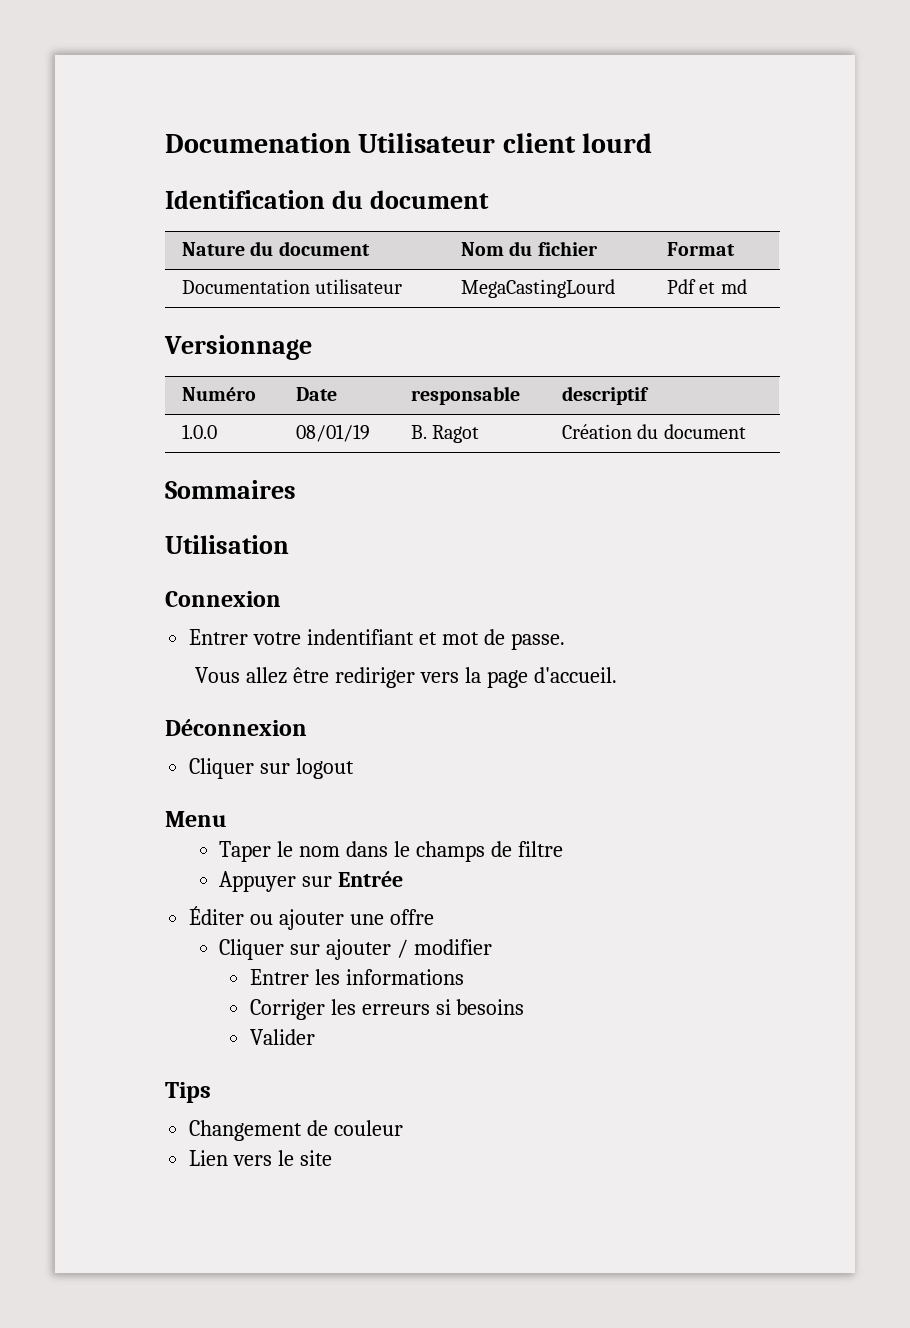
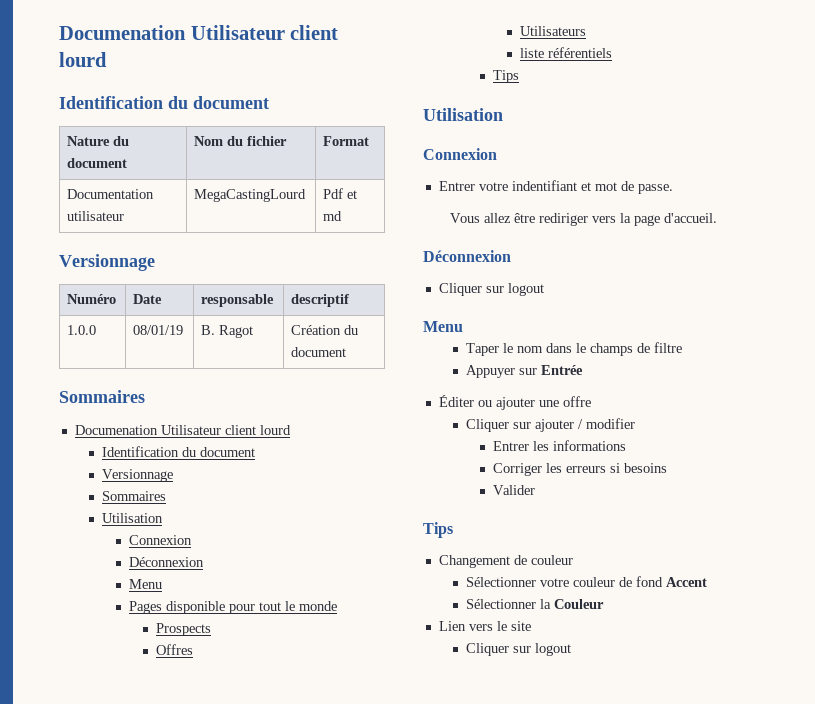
  1.0.0 | 08/01/19 | B. Ragot | Création du document
  Sommaires
+ Documenation Utilisateur client lourd
+ Identification du document
+ Versionnage
+ Sommaires
+ Utilisation
+ Connexion
+ Déconnexion
+ Menu
+ Pages disponible pour tout le monde
+ Prospects
+ Offres
+ Utilisateurs
+ liste référentiels
+ Tips
+ Sélectionner votre couleur de fond Accent
+ Sélectionner la Couleur
  Lien vers le site
+ Cliquer sur logout

